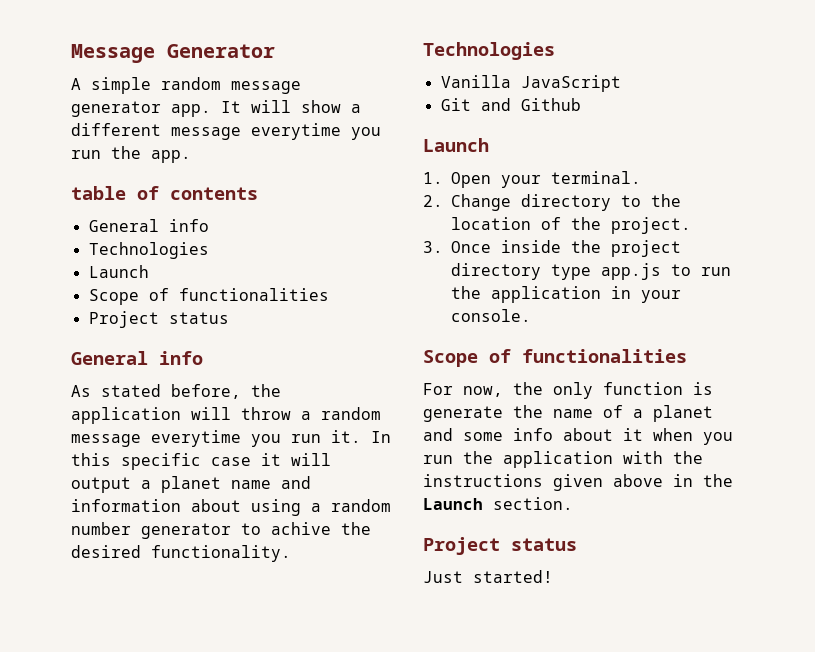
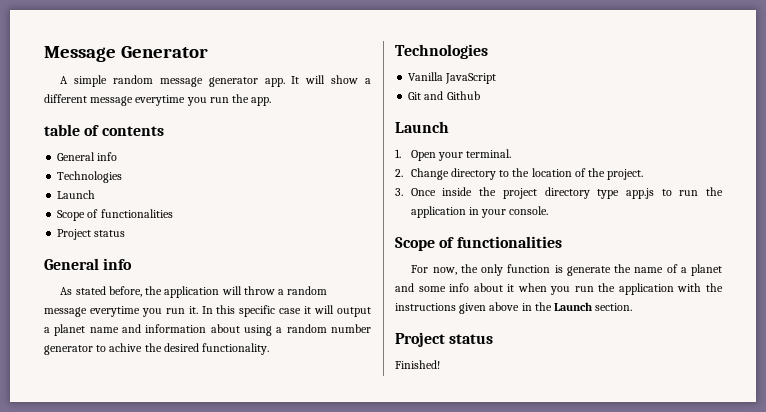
- Just started!
+ Finished!

